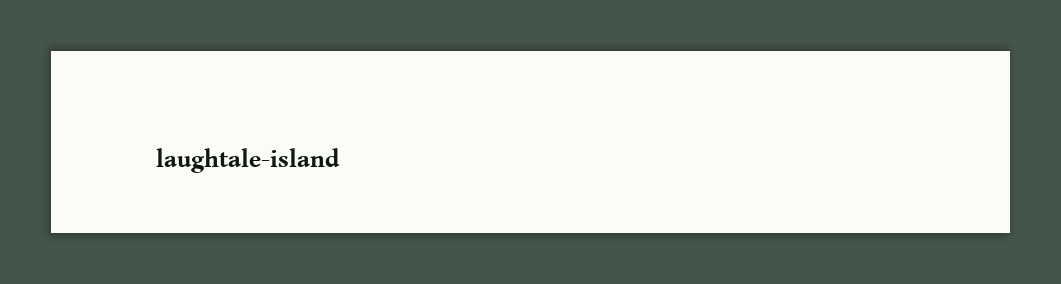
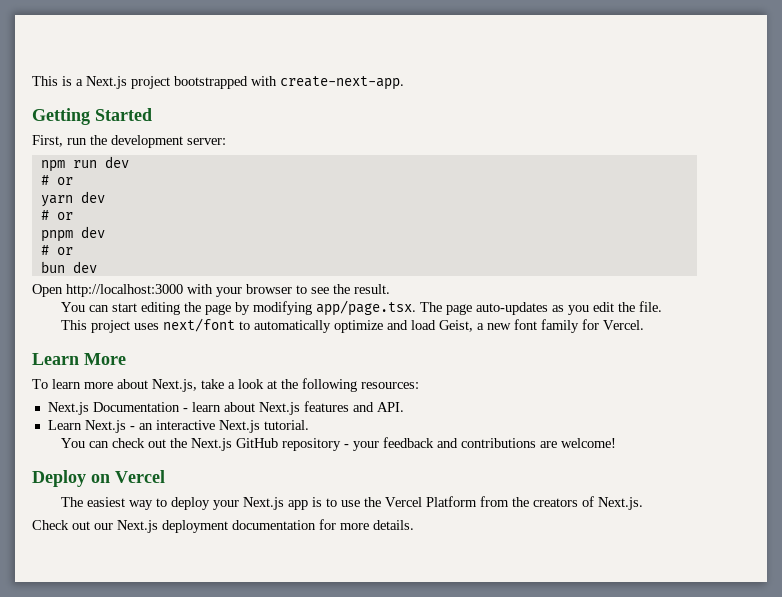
- laughtale-island
+ This is a Next.js project bootstrapped with create-next-app.
+ Getting Started
+ First, run the development server:
+ npm run dev
+ # or
+ yarn dev
+ # or
+ pnpm dev
+ # or
+ bun dev
+ Open http://localhost:3000 with your browser to see the result.
+ You can start editing the page by modifying app/page.tsx. The page auto-updates as you edit the file.
+ This project uses next/font to automatically optimize and load Geist, a new font family for Vercel.
+ Learn More
+ To learn more about Next.js, take a look at the following resources:
+ Next.js Documentation - learn about Next.js features and API.
+ Learn Next.js - an interactive Next.js tutorial.
+ You can check out the Next.js GitHub repository - your feedback and contributions are welcome!
+ Deploy on Vercel
+ The easiest way to deploy your Next.js app is to use the Vercel Platform from the creators of Next.js.
+ Check out our Next.js deployment documentation for more details.

